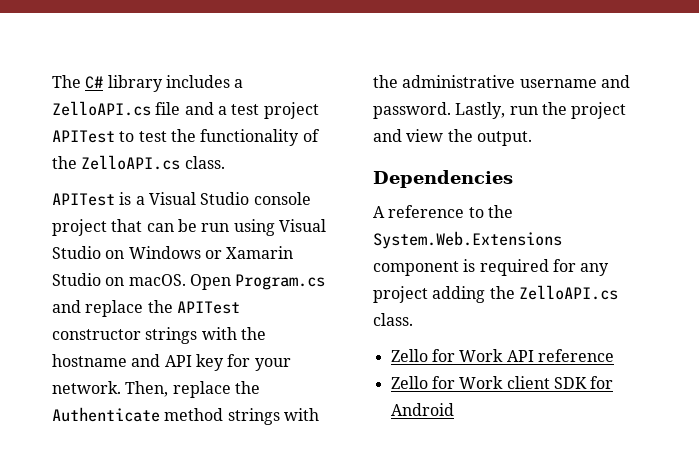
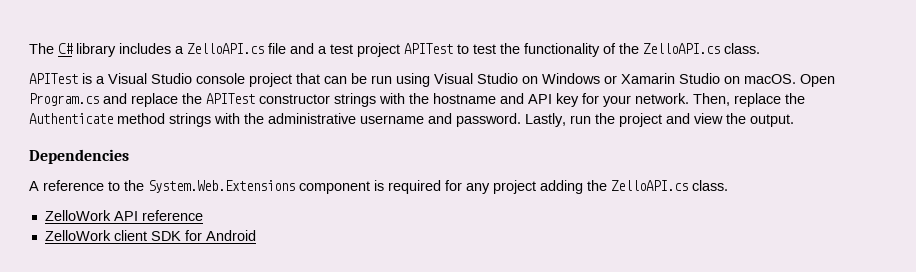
- Zello for Work API reference
+ ZelloWork API reference
- Zello for Work client SDK for Android
+ ZelloWork client SDK for Android

